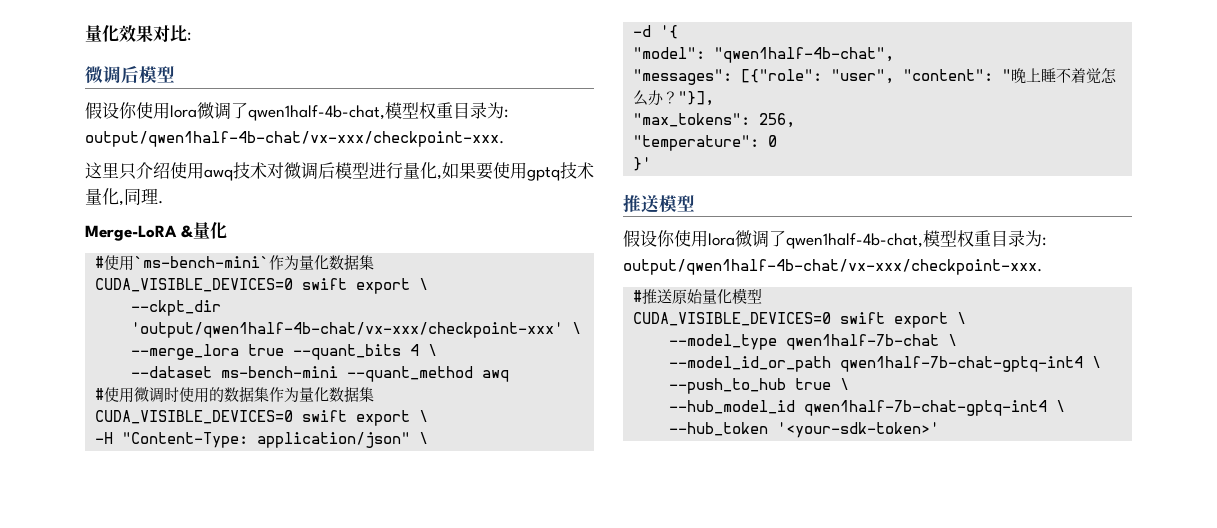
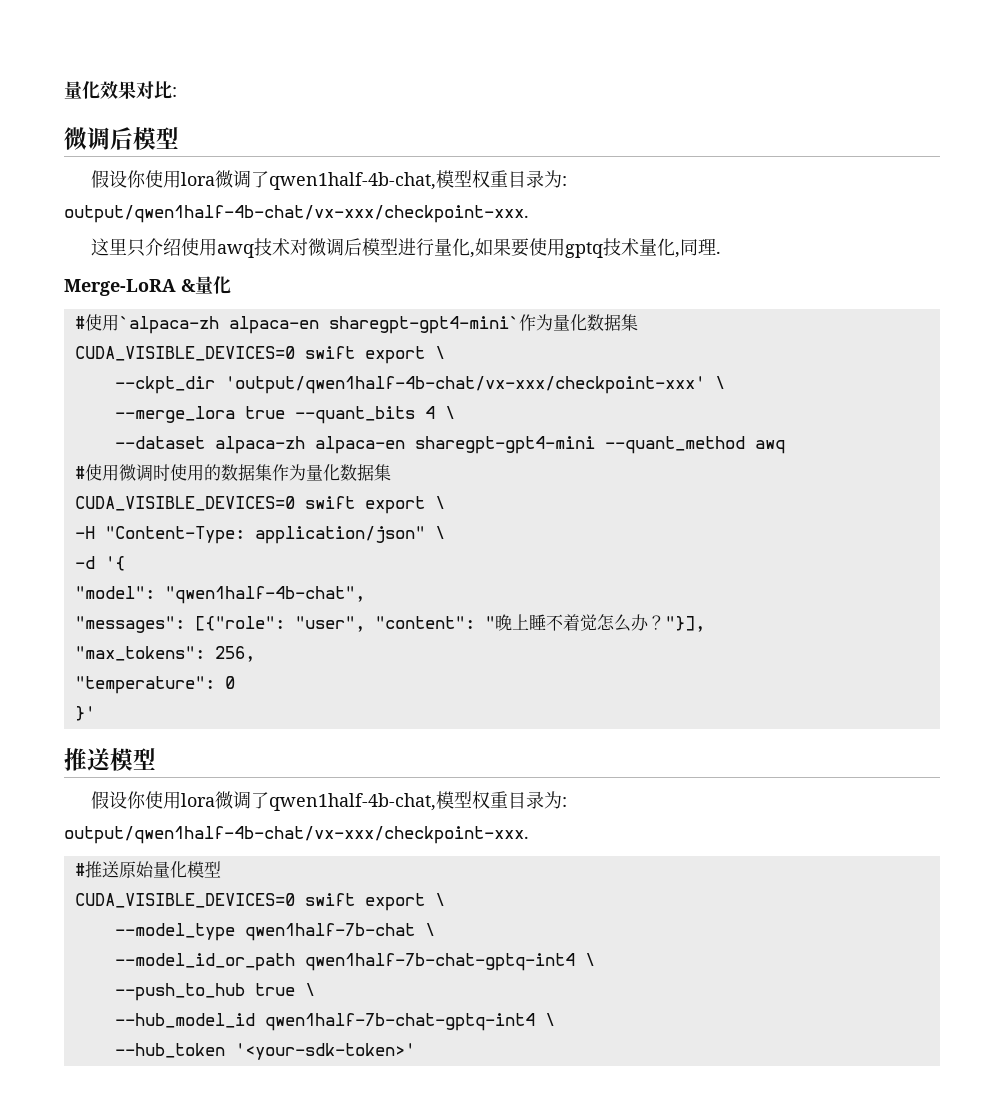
- #使用`ms-bench-mini`作为量化数据集
+ #使用`alpaca-zh alpaca-en sharegpt-gpt4-mini`作为量化数据集
- --dataset ms-bench-mini --quant_method awq
+ --dataset alpaca-zh alpaca-en sharegpt-gpt4-mini --quant_method awq

